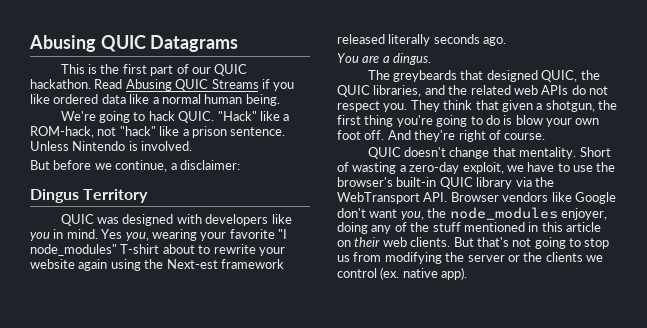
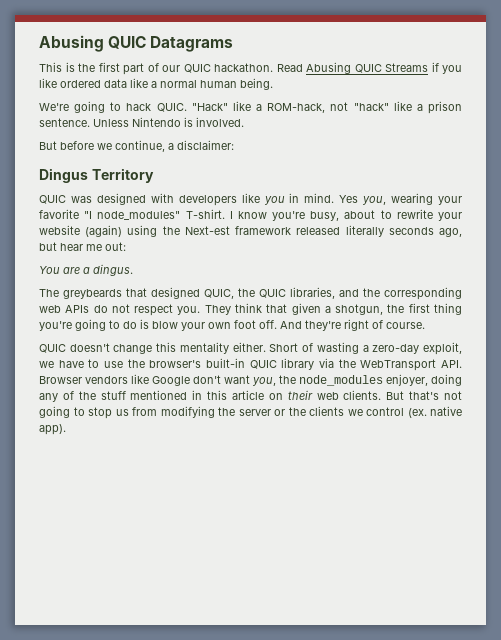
- Yes you, wearing your favorite "I node_modules" T-shirt about to rewrite your website again using the Next-est framework released literally seconds ago.
+ Yes you, wearing your favorite "I node_modules" T-shirt. I know you're busy, about to rewrite your website (again) using the Next-est framework released literally seconds ago, but hear me out:
- The greybeards that designed QUIC, the QUIC libraries, and the related web APIs do not respect you.
+ The greybeards that designed QUIC, the QUIC libraries, and the corresponding web APIs do not respect you.
- QUIC doesn't change that mentality.
+ QUIC doesn't change this mentality either.

